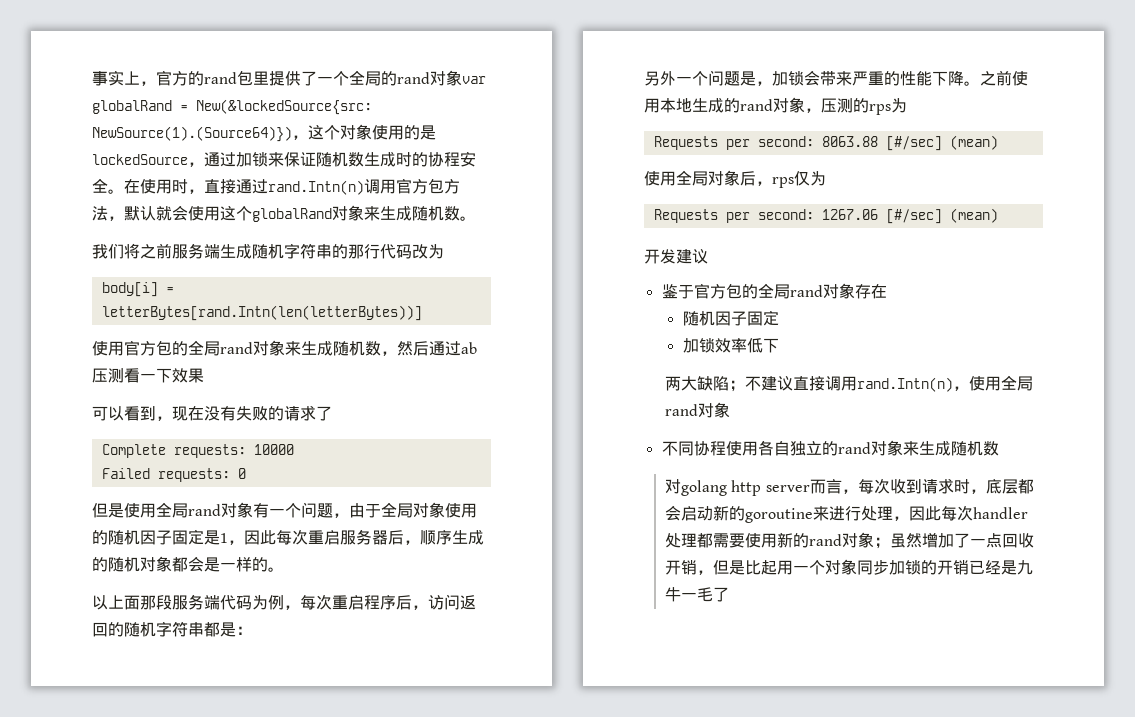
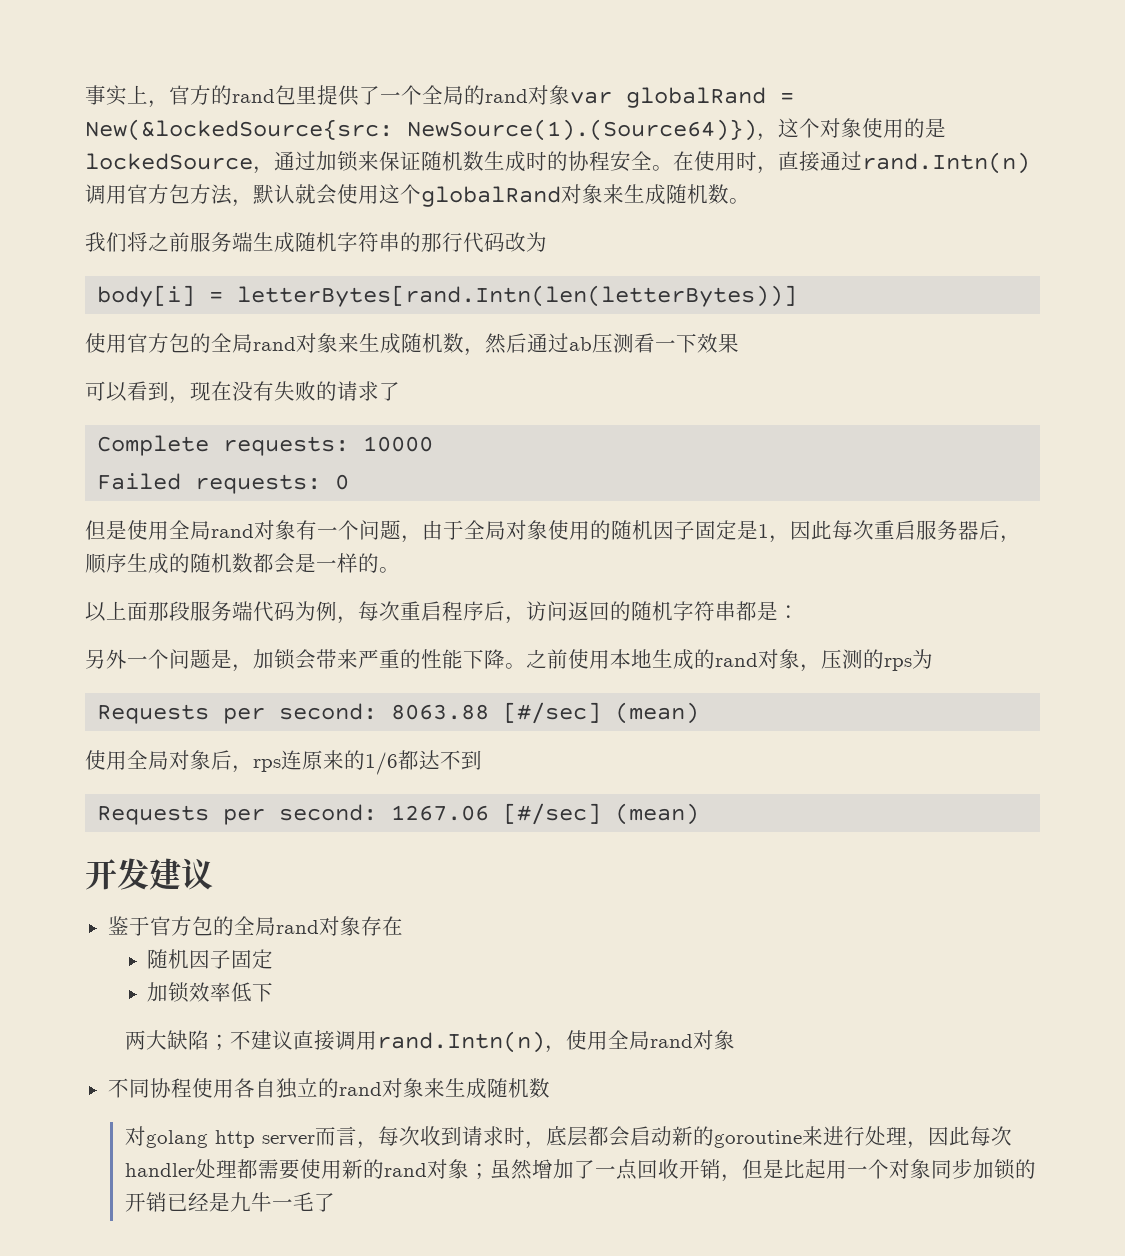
- 但是使用全局rand对象有一个问题，由于全局对象使用的随机因子固定是1，因此每次重启服务器后，顺序生成的随机对象都会是一样的。
+ 但是使用全局rand对象有一个问题，由于全局对象使用的随机因子固定是1，因此每次重启服务器后，顺序生成的随机数都会是一样的。
- 使用全局对象后，rps仅为
+ 使用全局对象后，rps连原来的1/6都达不到

